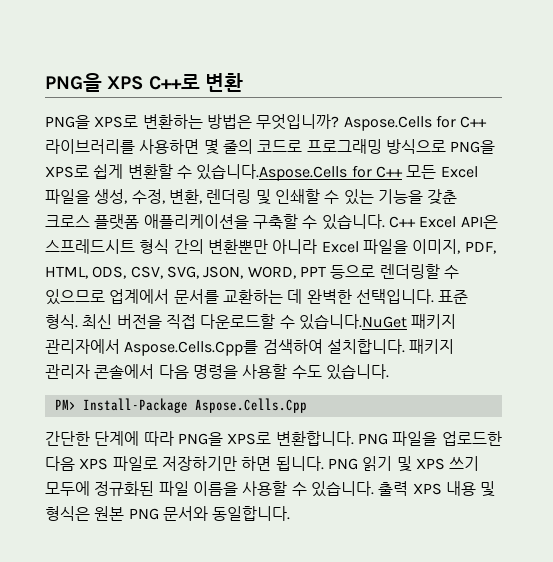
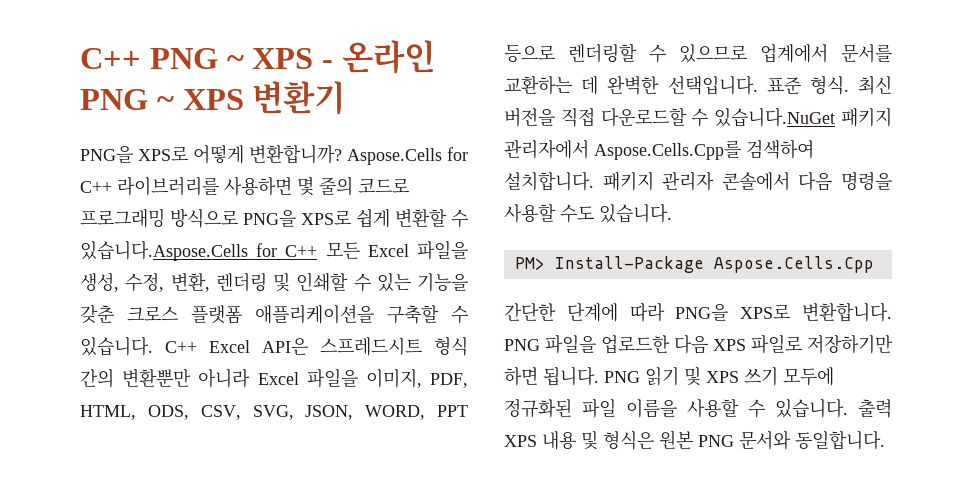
- PNG을 XPS C++로 변환
- PNG을 XPS로 변환하는 방법은 무엇입니까?
+ C++ PNG ~ XPS - 온라인 PNG ~ XPS 변환기
+ PNG을 XPS로 어떻게 변환합니까?

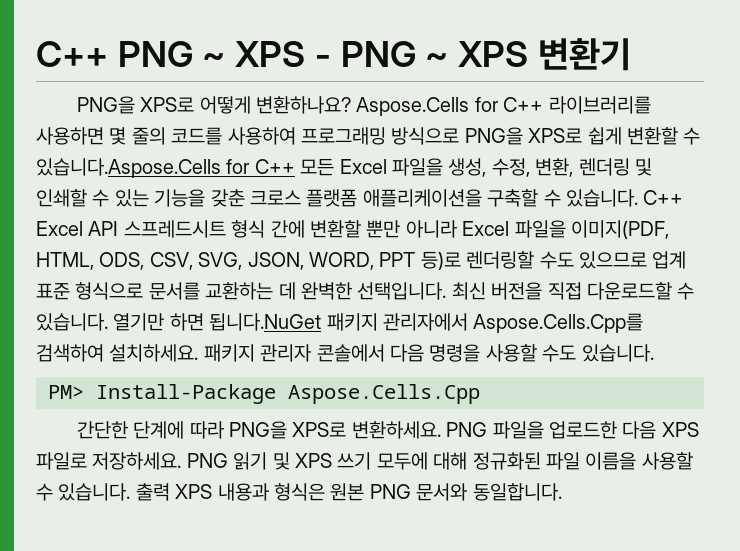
- C++ PNG ~ XPS - 온라인 PNG ~ XPS 변환기
+ C++ PNG ~ XPS - PNG ~ XPS 변환기
- PNG을 XPS로 어떻게 변환합니까?
+ PNG을 XPS로 어떻게 변환하나요?
- Aspose.Cells for C++ 라이브러리를 사용하면 몇 줄의 코드로 프로그래밍 방식으로 PNG을 XPS로 쉽게 변환할 수 있습니다.Aspose.Cells for C++ 모든 Excel 파일을 생성, 수정, 변환, 렌더링 및 인쇄할 수 있는 기능을 갖춘 크로스 플랫폼 애플리케이션을 구축할 수 있습니다.
+ Aspose.Cells for C++ 라이브러리를 사용하면 몇 줄의 코드를 사용하여 프로그래밍 방식으로 PNG을 XPS로 쉽게 변환할 수 있습니다.Aspose.Cells for C++ 모든 Excel 파일을 생성, 수정, 변환, 렌더링 및 인쇄할 수 있는 기능을 갖춘 크로스 플랫폼 애플리케이션을 구축할 수 있습니다.
- C++ Excel API은 스프레드시트 형식 간의 변환뿐만 아니라 Excel 파일을 이미지, PDF, HTML, ODS, CSV, SVG, JSON, WORD, PPT 등으로 렌더링할 수 있으므로 업계에서 문서를 교환하는 데 완벽한 선택입니다.
+ C++ Excel API 스프레드시트 형식 간에 변환할 뿐만 아니라 Excel 파일을 이미지(PDF, HTML, ODS, CSV, SVG, JSON, WORD, PPT 등)로 렌더링할 수도 있으므로 업계 표준 형식으로 문서를 교환하는 데 완벽한 선택입니다.
- 표준 형식.
- 최신 버전을 직접 다운로드할 수 있습니다.NuGet 패키지 관리자에서 Aspose.Cells.Cpp를 검색하여 설치합니다.
+ 최신 버전을 직접 다운로드할 수 있습니다. 열기만 하면 됩니다.NuGet 패키지 관리자에서 Aspose.Cells.Cpp를 검색하여 설치하세요.
- 간단한 단계에 따라 PNG을 XPS로 변환합니다.
+ 간단한 단계에 따라 PNG을 XPS로 변환하세요.
- PNG 파일을 업로드한 다음 XPS 파일로 저장하기만 하면 됩니다.
+ PNG 파일을 업로드한 다음 XPS 파일로 저장하세요.
- PNG 읽기 및 XPS 쓰기 모두에 정규화된 파일 이름을 사용할 수 있습니다.
+ PNG 읽기 및 XPS 쓰기 모두에 대해 정규화된 파일 이름을 사용할 수 있습니다.
- 출력 XPS 내용 및 형식은 원본 PNG 문서와 동일합니다.
+ 출력 XPS 내용과 형식은 원본 PNG 문서와 동일합니다.

